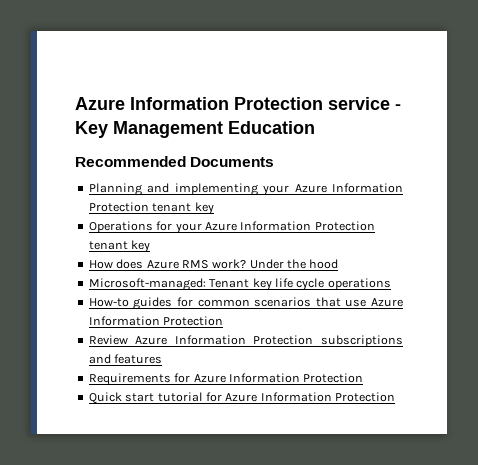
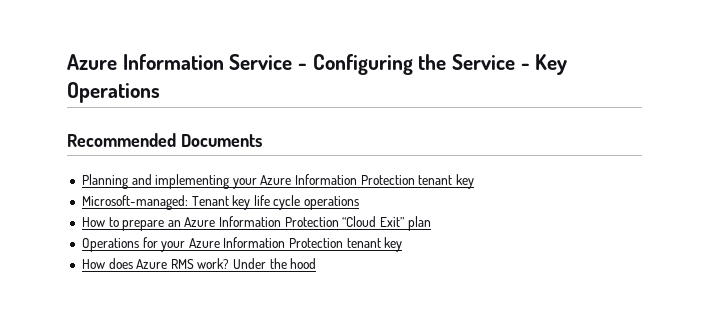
- Azure Information Protection service - Key Management Education
+ Azure Information Service - Configuring the Service - Key Operations
+ Microsoft-managed: Tenant key life cycle operations
+ How to prepare an Azure Information Protection “Cloud Exit” plan
- Microsoft-managed: Tenant key life cycle operations
- How-to guides for common scenarios that use Azure Information Protection
- Review Azure Information Protection subscriptions and features
- Requirements for Azure Information Protection
- Quick start tutorial for Azure Information Protection

